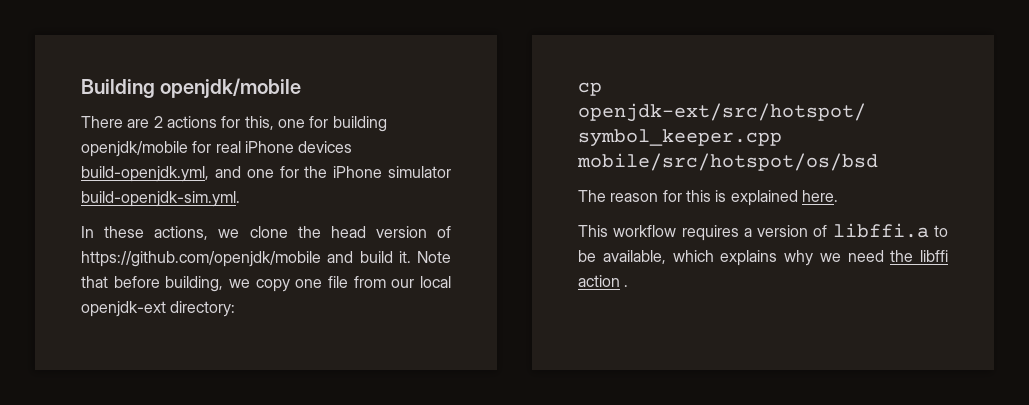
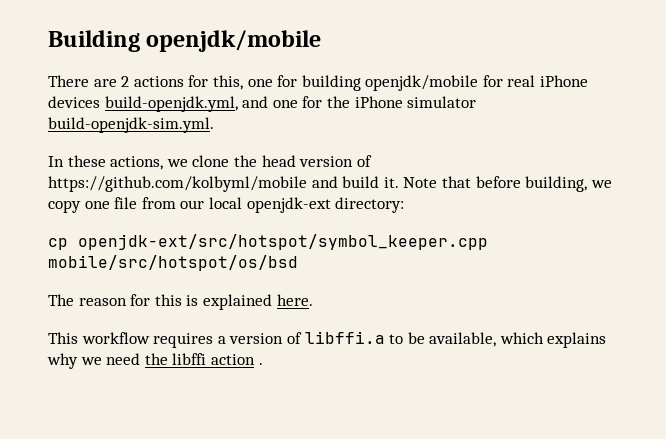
- In these actions, we clone the head version of https://github.com/openjdk/mobile and build it.
+ In these actions, we clone the head version of https://github.com/kolbyml/mobile and build it.

